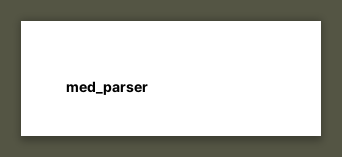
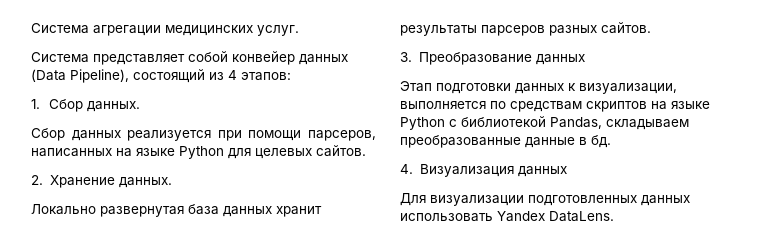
- med_parser
+ Система агрегации медицинских услуг.
+ Система представляет собой конвейер данных (Data Pipeline), состоящий из 4 этапов:
+ 1. Сбор данных.
+ Сбор данных реализуется при помощи парсеров, написанных на языке Python для целевых сайтов.
+ 2. Хранение данных.
+ Локально развернутая база данных хранит результаты парсеров разных сайтов.
+ 3. Преобразование данных
+ Этап подготовки данных к визуализации, выполняется по средствам скриптов на языке Python с библиотекой Pandas, складываем преобразованные данные в бд.
+ 4. Визуализация данных
+ Для визуализации подготовленных данных использовать Yandex DataLens.

